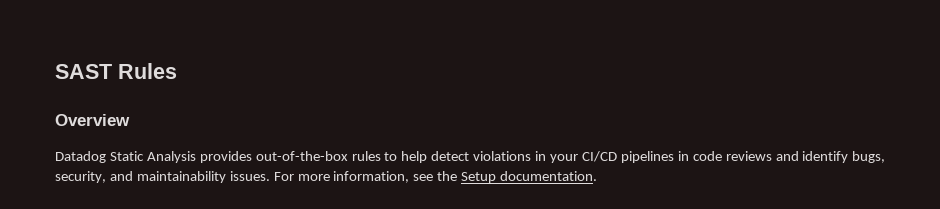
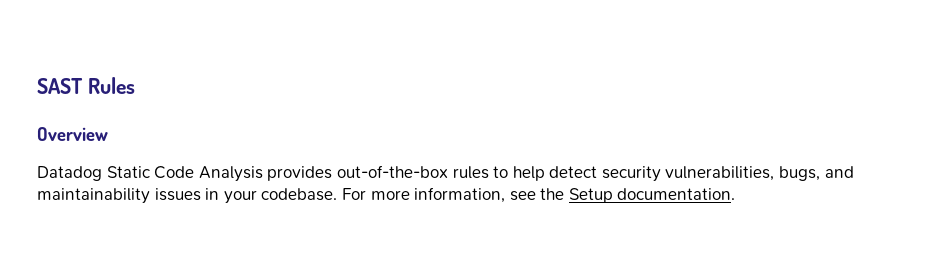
- Datadog Static Analysis provides out-of-the-box rules to help detect violations in your CI/CD pipelines in code reviews and identify bugs, security, and maintainability issues.
+ Datadog Static Code Analysis provides out-of-the-box rules to help detect security vulnerabilities, bugs, and maintainability issues in your codebase.

